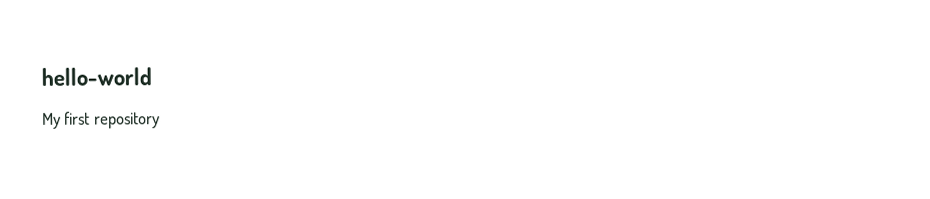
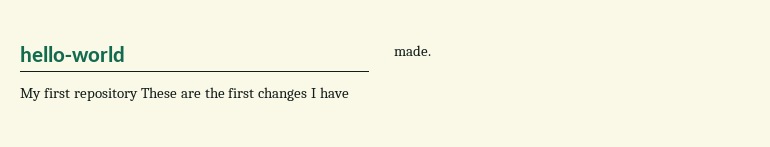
- My first repository
+ My first repository These are the first changes I have made.

